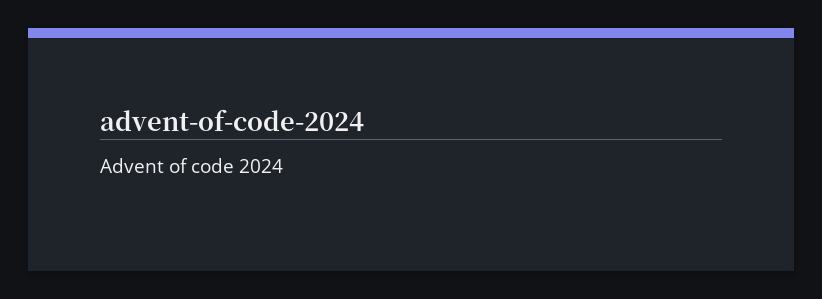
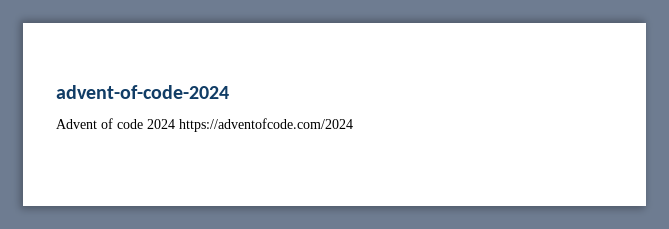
- Advent of code 2024
+ Advent of code 2024 https://adventofcode.com/2024

